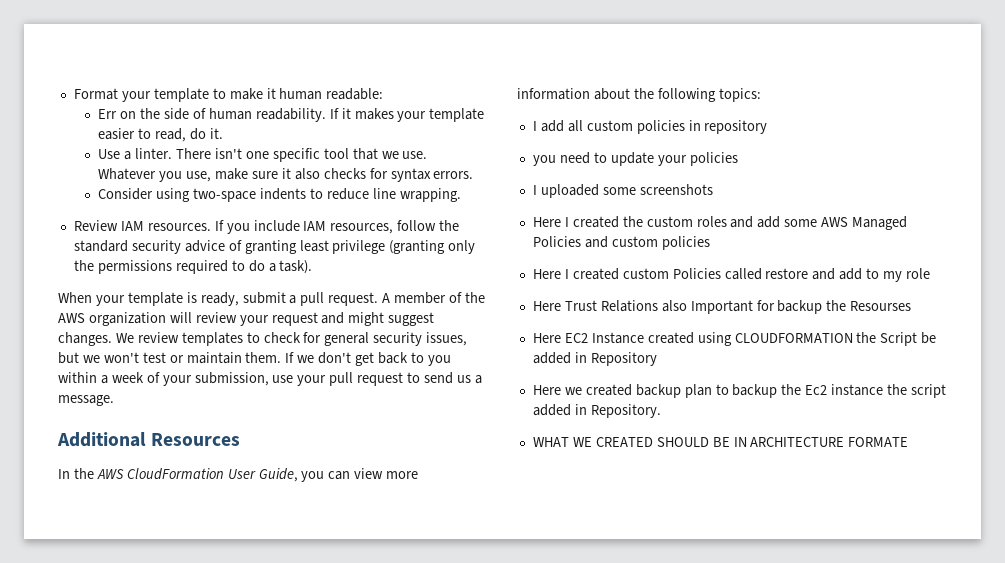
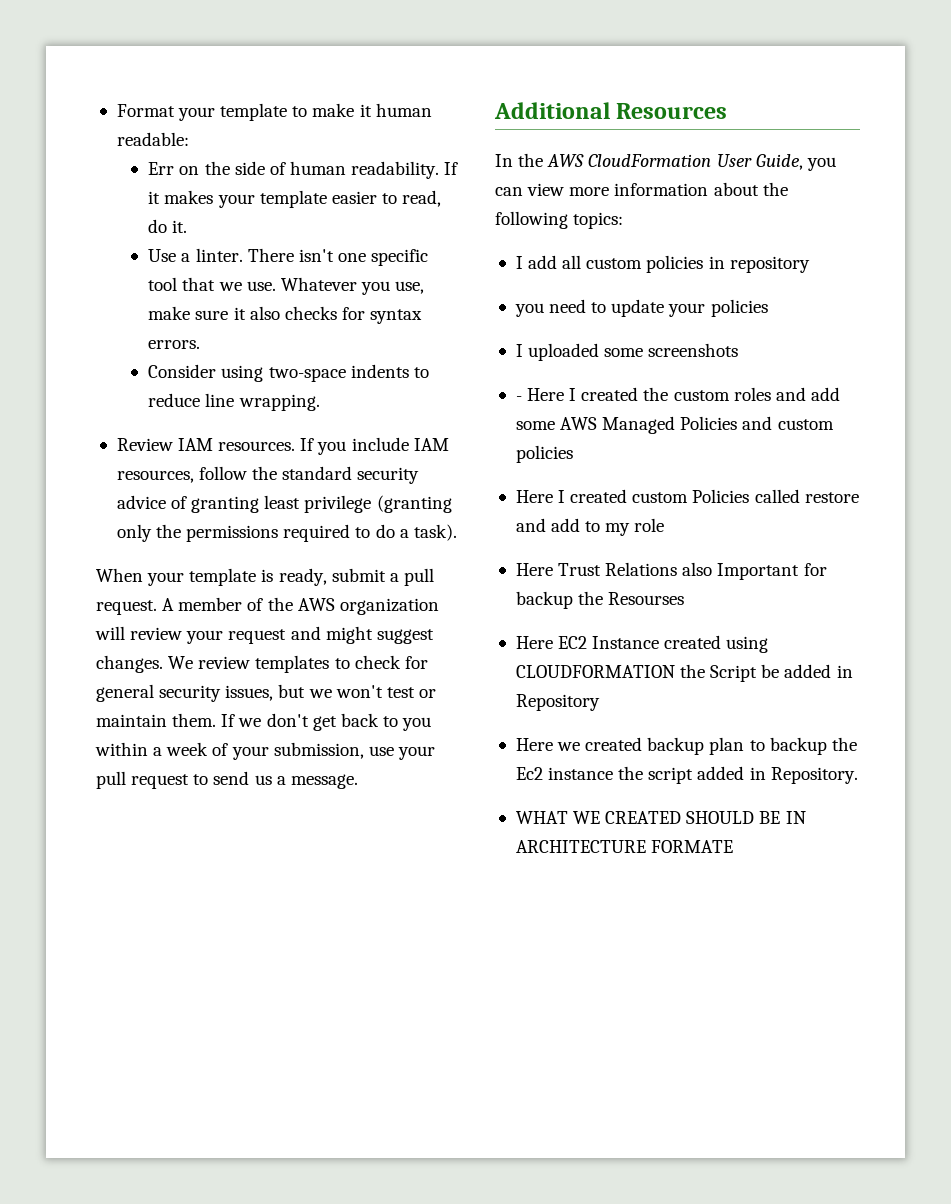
- Here I created the custom roles and add some AWS Managed Policies and custom policies
+ - Here I created the custom roles and add some AWS Managed Policies and custom policies

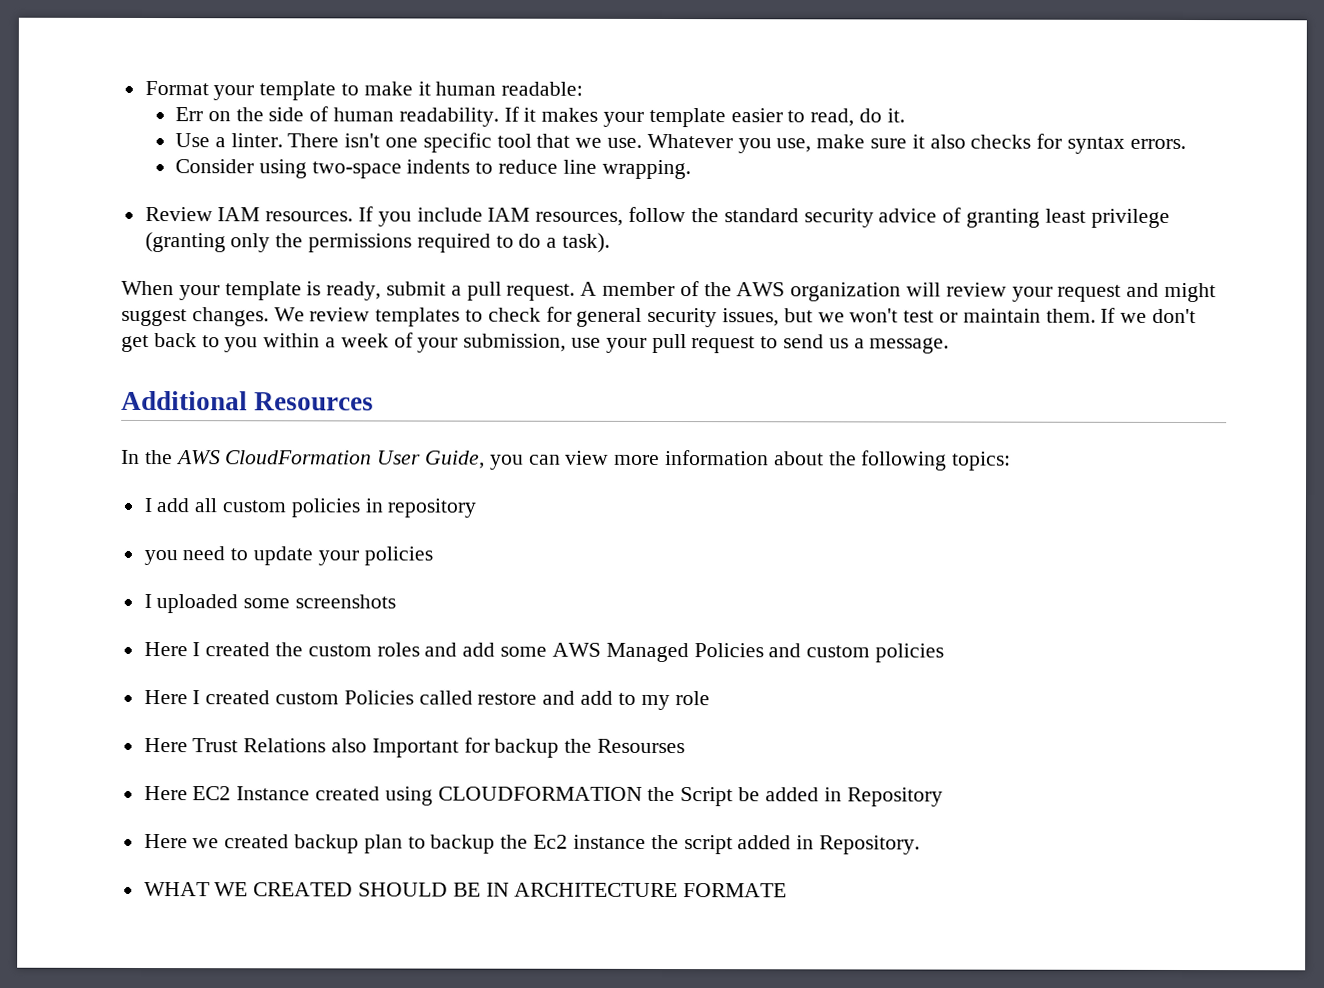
- - Here I created the custom roles and add some AWS Managed Policies and custom policies
+ Here I created the custom roles and add some AWS Managed Policies and custom policies

